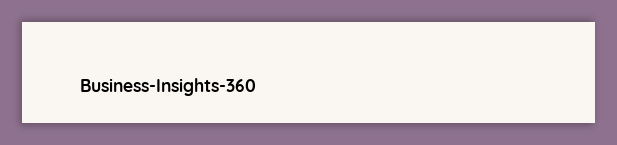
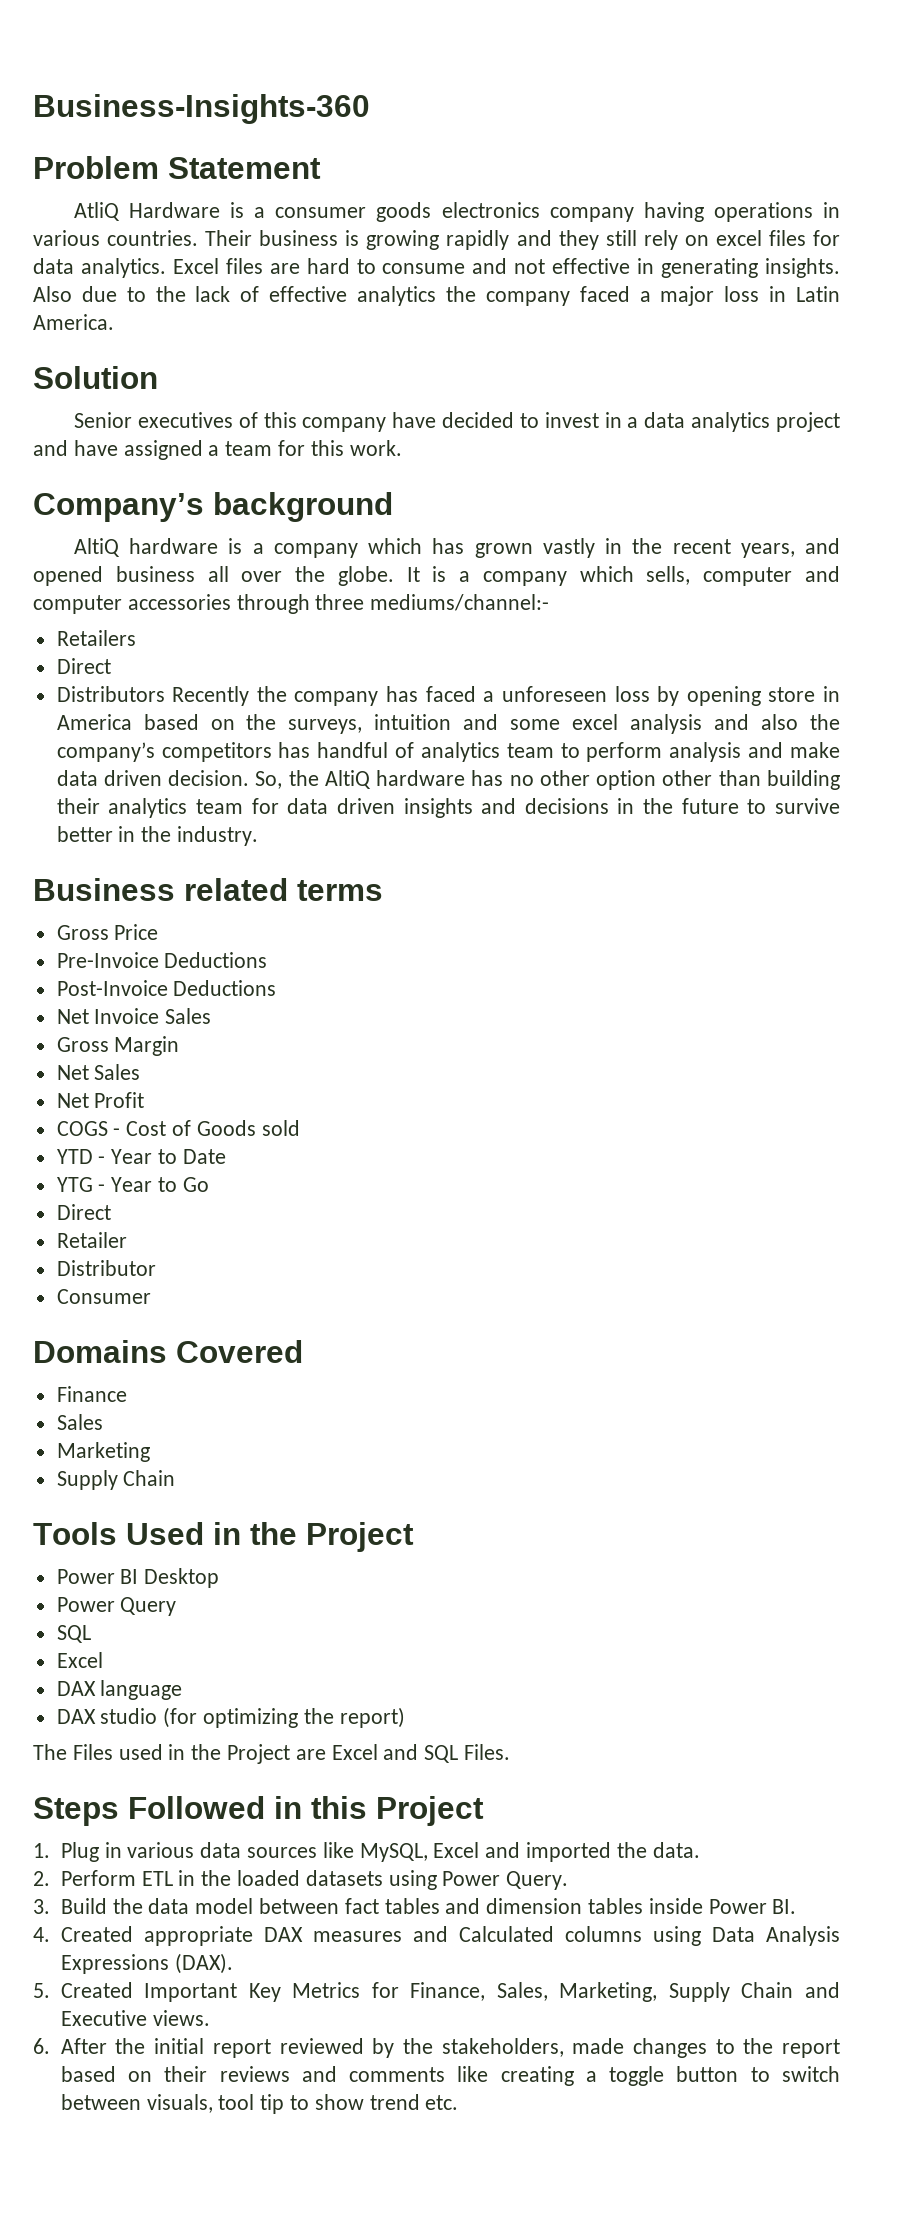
+ Problem Statement
+ AtliQ Hardware is a consumer goods electronics company having operations in various countries. Their business is growing rapidly and they still rely on excel files for data analytics. Excel files are hard to consume and not effective in generating insights. Also due to the lack of effective analytics the company faced a major loss in Latin America.
+ Solution
+ Senior executives of this company have decided to invest in a data analytics project and have assigned a team for this work.
+ Company’s background
+ AltiQ hardware is a company which has grown vastly in the recent years, and opened business all over the globe. It is a company which sells, computer and computer accessories through three mediums/channel:-
+ Retailers
+ Direct
+ Distributors Recently the company has faced a unforeseen loss by opening store in America based on the surveys, intuition and some excel analysis and also the company’s competitors has handful of analytics team to perform analysis and make data driven decision. So, the AltiQ hardware has no other option other than building their analytics team for data driven insights and decisions in the future to survive better in the industry.
+ Business related terms
+ Gross Price
+ Pre-Invoice Deductions
+ Post-Invoice Deductions
+ Net Invoice Sales
+ Gross Margin
+ Net Sales
+ Net Profit
+ COGS - Cost of Goods sold
+ YTD - Year to Date
+ YTG - Year to Go
+ Direct
+ Retailer
+ Distributor
+ Consumer
+ Domains Covered
+ Finance
+ Sales
+ Marketing
+ Supply Chain
+ Tools Used in the Project
+ Power BI Desktop
+ Power Query
+ SQL
+ Excel
+ DAX language
+ DAX studio (for optimizing the report)
+ The Files used in the Project are Excel and SQL Files.
+ Steps Followed in this Project
+ 1. Plug in various data sources like MySQL, Excel and imported the data.
+ 2. Perform ETL in the loaded datasets using Power Query.
+ 3. Build the data model between fact tables and dimension tables inside Power BI.
+ 4. Created appropriate DAX measures and Calculated columns using Data Analysis Expressions (DAX).
+ 5. Created Important Key Metrics for Finance, Sales, Marketing, Supply Chain and Executive views.
+ 6. After the initial report reviewed by the stakeholders, made changes to the report based on their reviews and comments like creating a toggle button to switch between visuals, tool tip to show trend etc.

